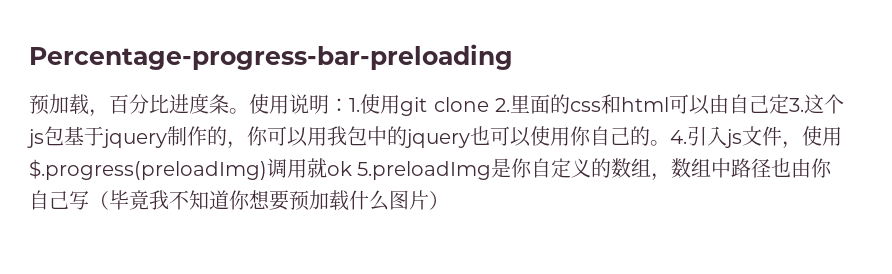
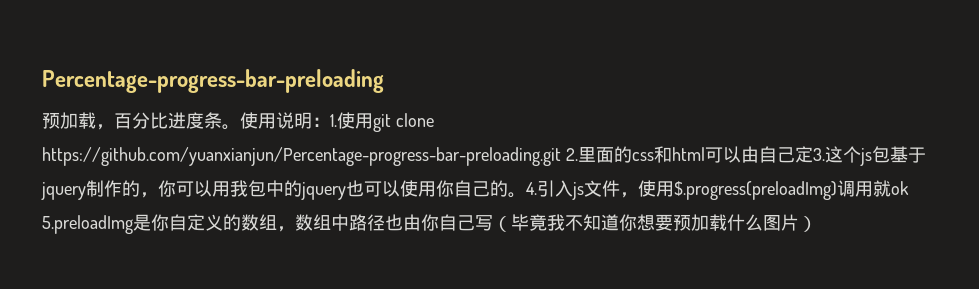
- 使用说明：1.使用git clone 2.里面的css和html可以由自己定3.这个js包基于jquery制作的，你可以用我包中的jquery也可以使用你自己的。
+ 使用说明：1.使用git clone https://github.com/yuanxianjun/Percentage-progress-bar-preloading.git 2.里面的css和html可以由自己定3.这个js包基于jquery制作的，你可以用我包中的jquery也可以使用你自己的。

